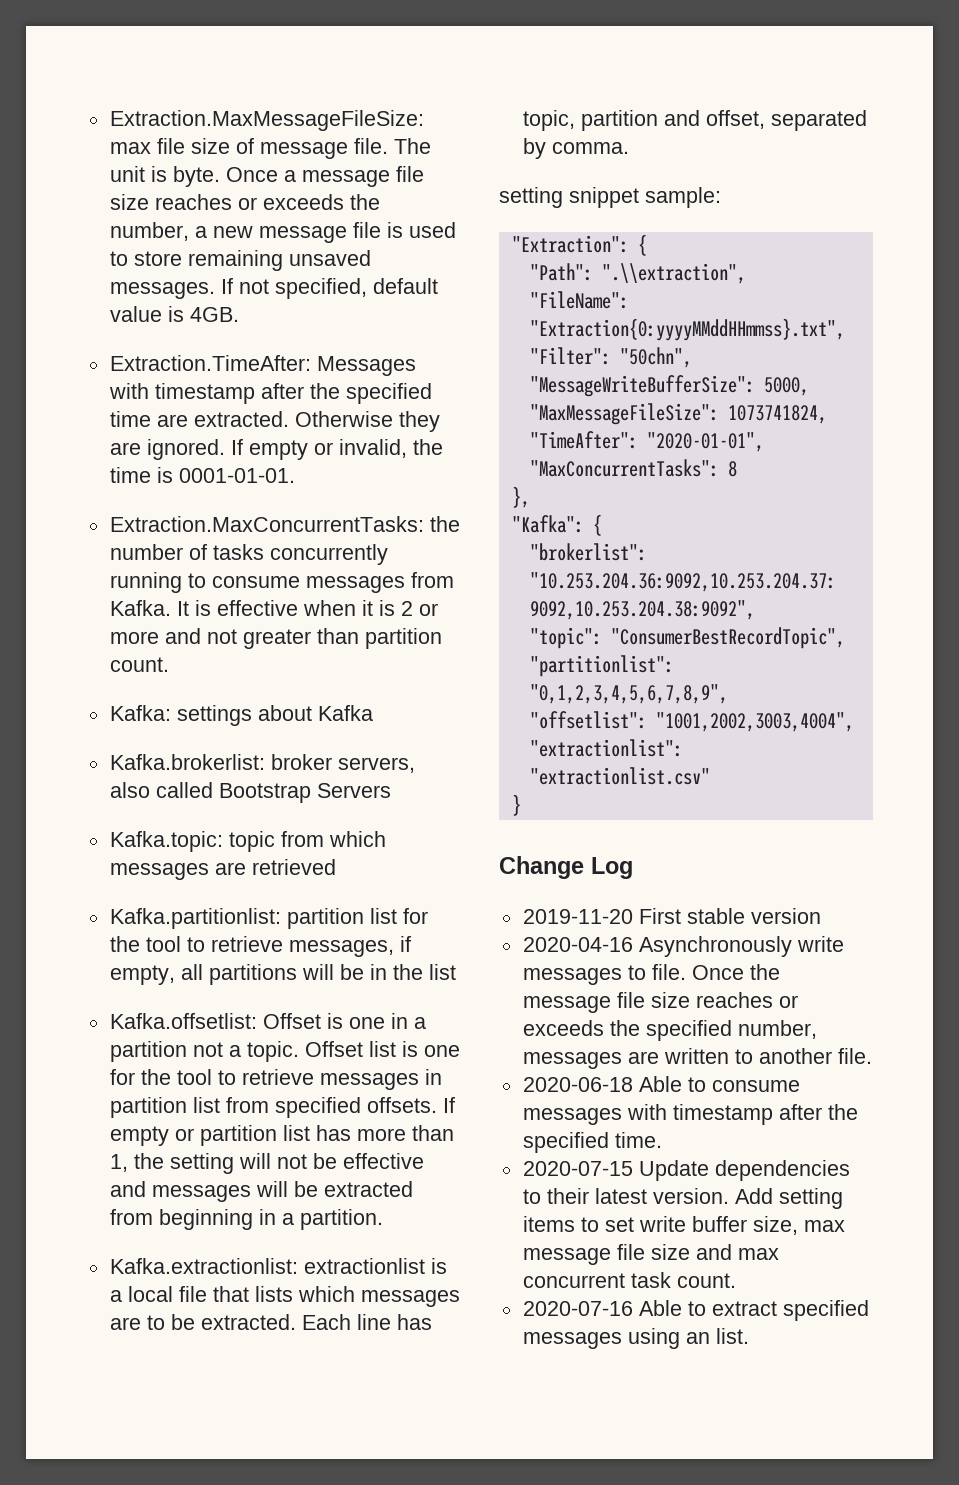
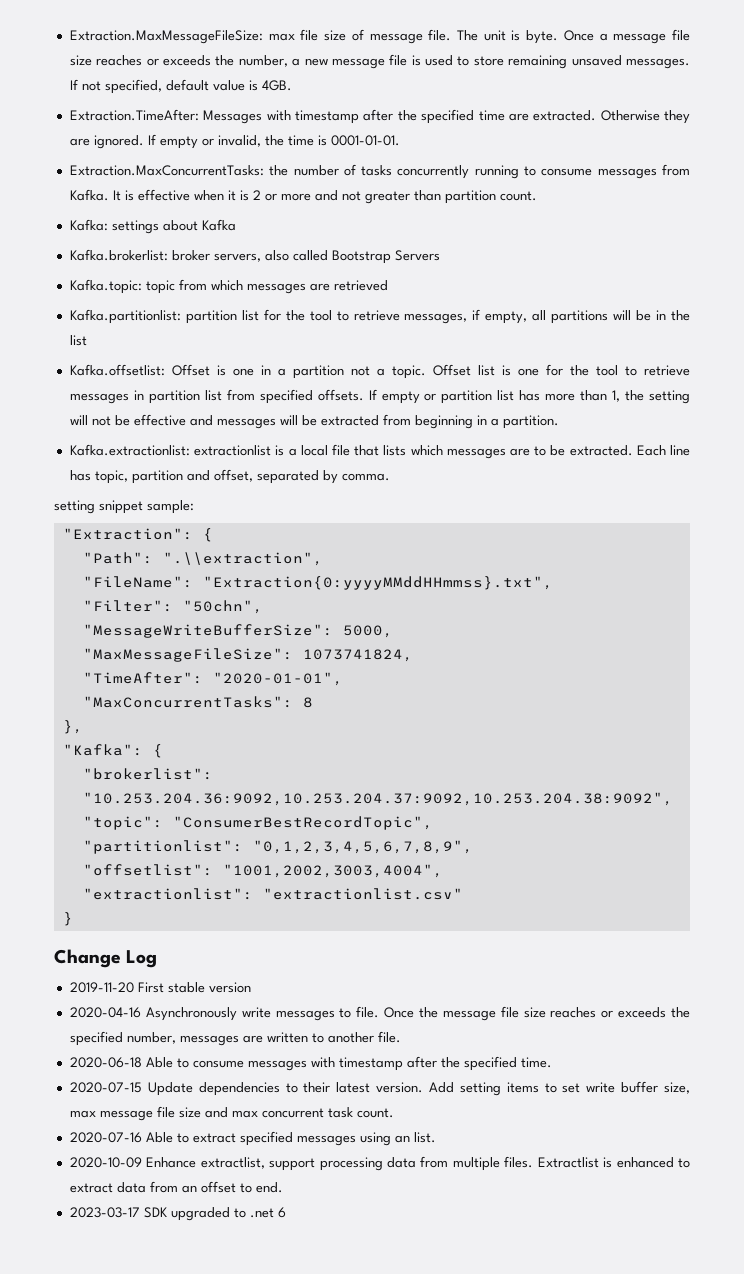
+ 2020-10-09 Enhance extractlist, support processing data from multiple files. Extractlist is enhanced to extract data from an offset to end.
+ 2023-03-17 SDK upgraded to .net 6

